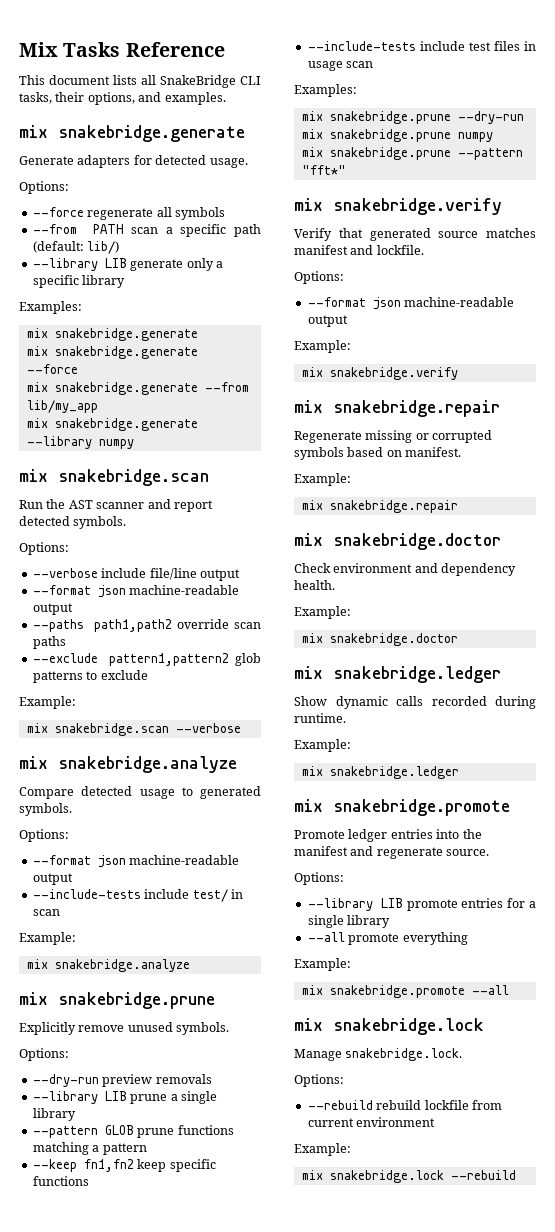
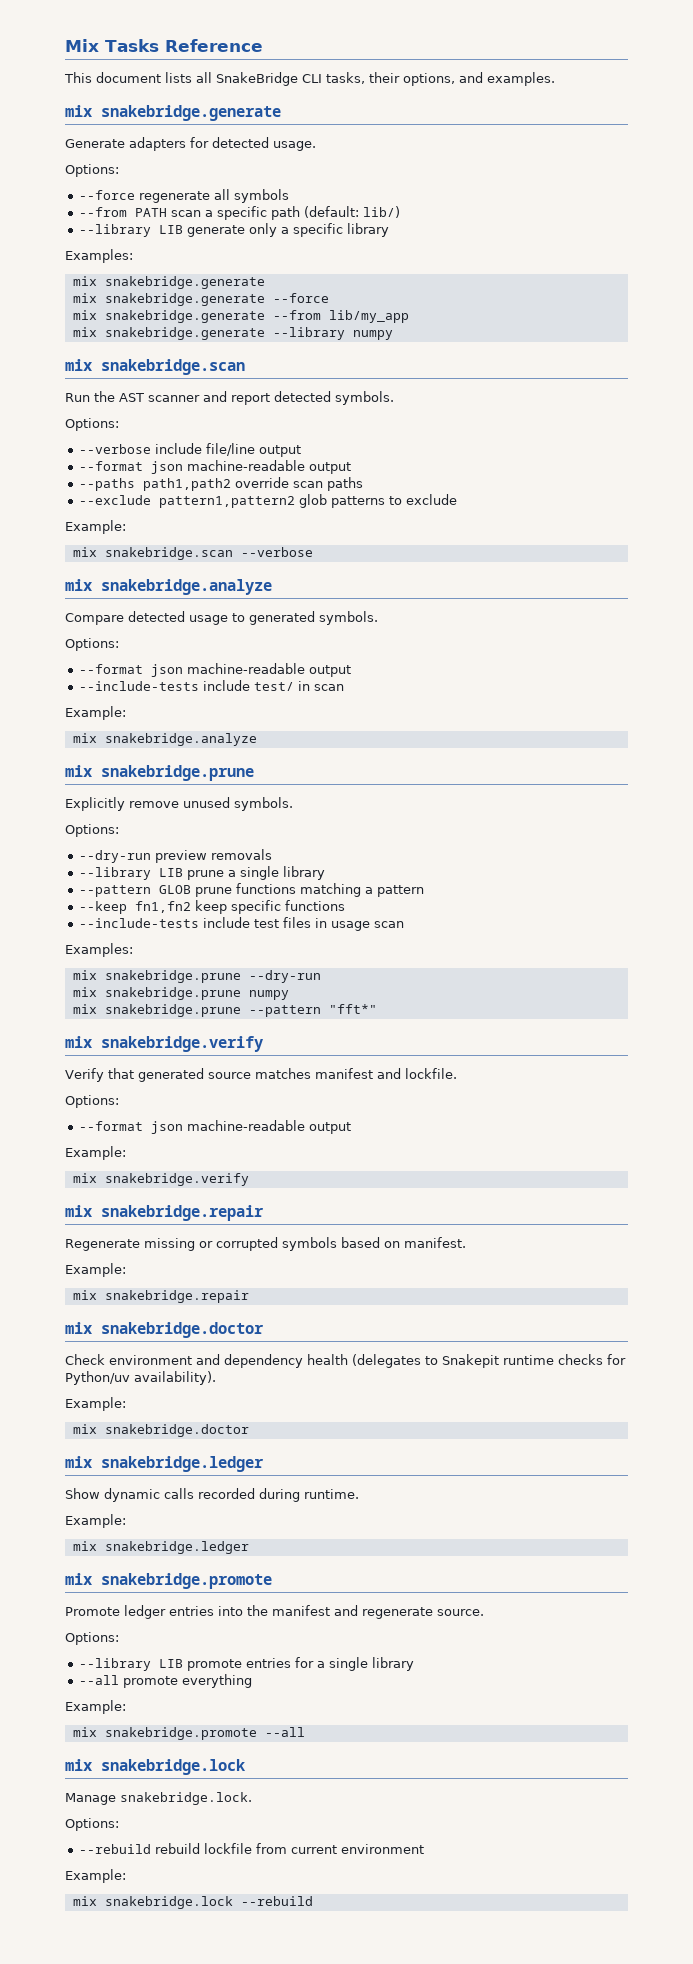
- Check environment and dependency health.
+ Check environment and dependency health (delegates to Snakepit runtime checks for Python/uv availability).

